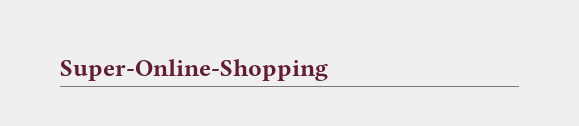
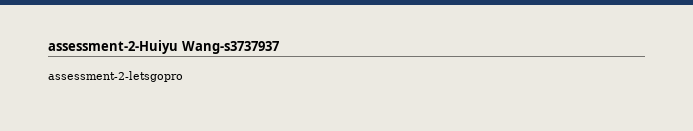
- Super-Online-Shopping
+ assessment-2-Huiyu Wang-s3737937
+ assessment-2-letsgopro

